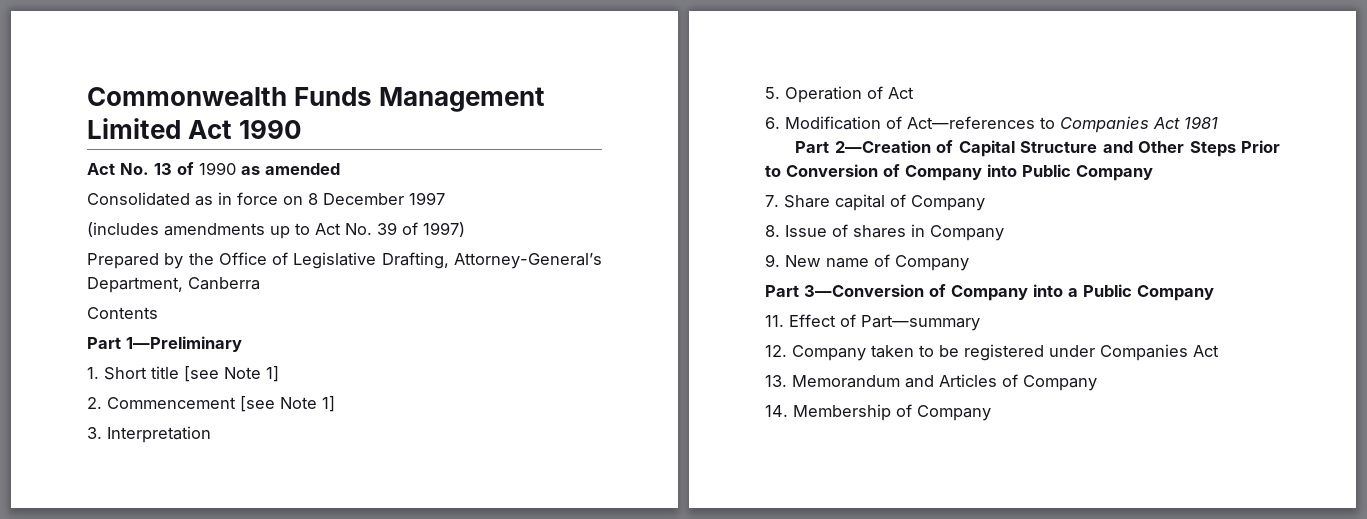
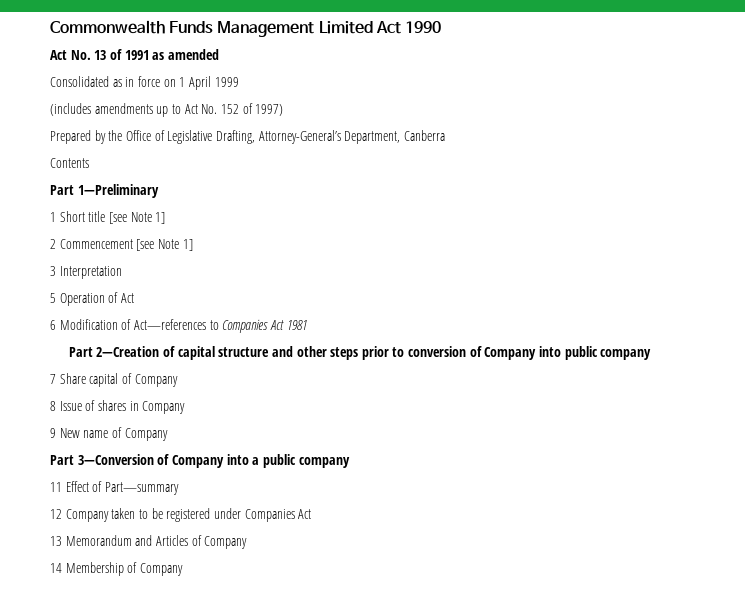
- Act No. 13 of 1990 as amended
+ Act No. 13 of 1991 as amended
- Consolidated as in force on 8 December 1997
+ Consolidated as in force on 1 April 1999
- (includes amendments up to Act No. 39 of 1997)
+ (includes amendments up to Act No. 152 of 1997)
- 1. Short title [see Note 1]
+ 1 Short title [see Note 1]
- 2. Commencement [see Note 1]
+ 2 Commencement [see Note 1]
- 3. Interpretation
+ 3 Interpretation
- 5. Operation of Act
+ 5 Operation of Act
- 6. Modification of Act—references to Companies Act 1981
+ 6 Modification of Act—references to Companies Act 1981
- Part 2—Creation of Capital Structure and Other Steps Prior to Conversion of Company into Public Company
- 7. Share capital of Company
+ Part 2—Creation of capital structure and other steps prior to conversion of Company into public company
+ 7 Share capital of Company
- 8. Issue of shares in Company
+ 8 Issue of shares in Company
- 9. New name of Company
+ 9 New name of Company
- Part 3—Conversion of Company into a Public Company
- 11. Effect of Part—summary
+ Part 3—Conversion of Company into a public company
+ 11 Effect of Part—summary
- 12. Company taken to be registered under Companies Act
+ 12 Company taken to be registered under Companies Act
- 13. Memorandum and Articles of Company
+ 13 Memorandum and Articles of Company
- 14. Membership of Company
+ 14 Membership of Company

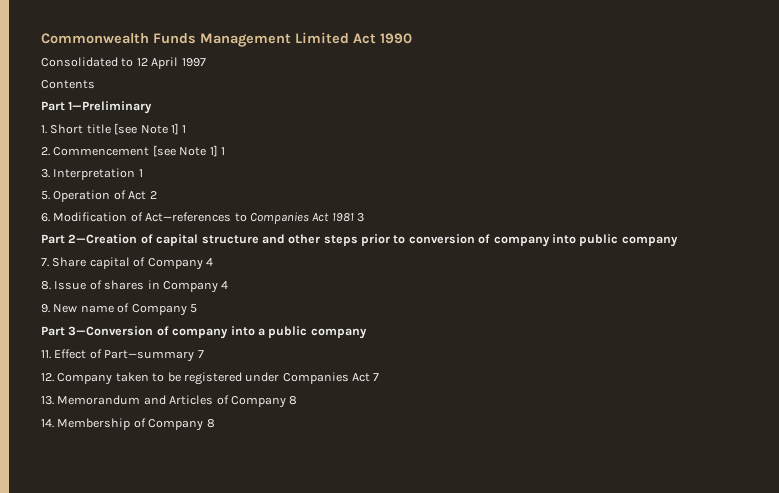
- Act No. 13 of 1991 as amended
- Consolidated as in force on 1 April 1999
- (includes amendments up to Act No. 152 of 1997)
- Prepared by the Office of Legislative Drafting, Attorney-General’s Department, Canberra
+ Consolidated to 12 April 1997
- 1 Short title [see Note 1]
- 2 Commencement [see Note 1]
- 3 Interpretation
- 5 Operation of Act
- 6 Modification of Act—references to Companies Act 1981
+ 1. Short title [see Note 1] 1
+ 2. Commencement [see Note 1] 1
+ 3. Interpretation 1
+ 5. Operation of Act 2
+ 6. Modification of Act—references to Companies Act 1981 3
- Part 2—Creation of capital structure and other steps prior to conversion of Company into public company
+ Part 2—Creation of capital structure and other steps prior to conversion of company into public company
- 7 Share capital of Company
- 8 Issue of shares in Company
- 9 New name of Company
+ 7. Share capital of Company 4
+ 8. Issue of shares in Company 4
+ 9. New name of Company 5
- Part 3—Conversion of Company into a public company
+ Part 3—Conversion of company into a public company
- 11 Effect of Part—summary
- 12 Company taken to be registered under Companies Act
- 13 Memorandum and Articles of Company
- 14 Membership of Company
+ 11. Effect of Part—summary 7
+ 12. Company taken to be registered under Companies Act 7
+ 13. Memorandum and Articles of Company 8
+ 14. Membership of Company 8

